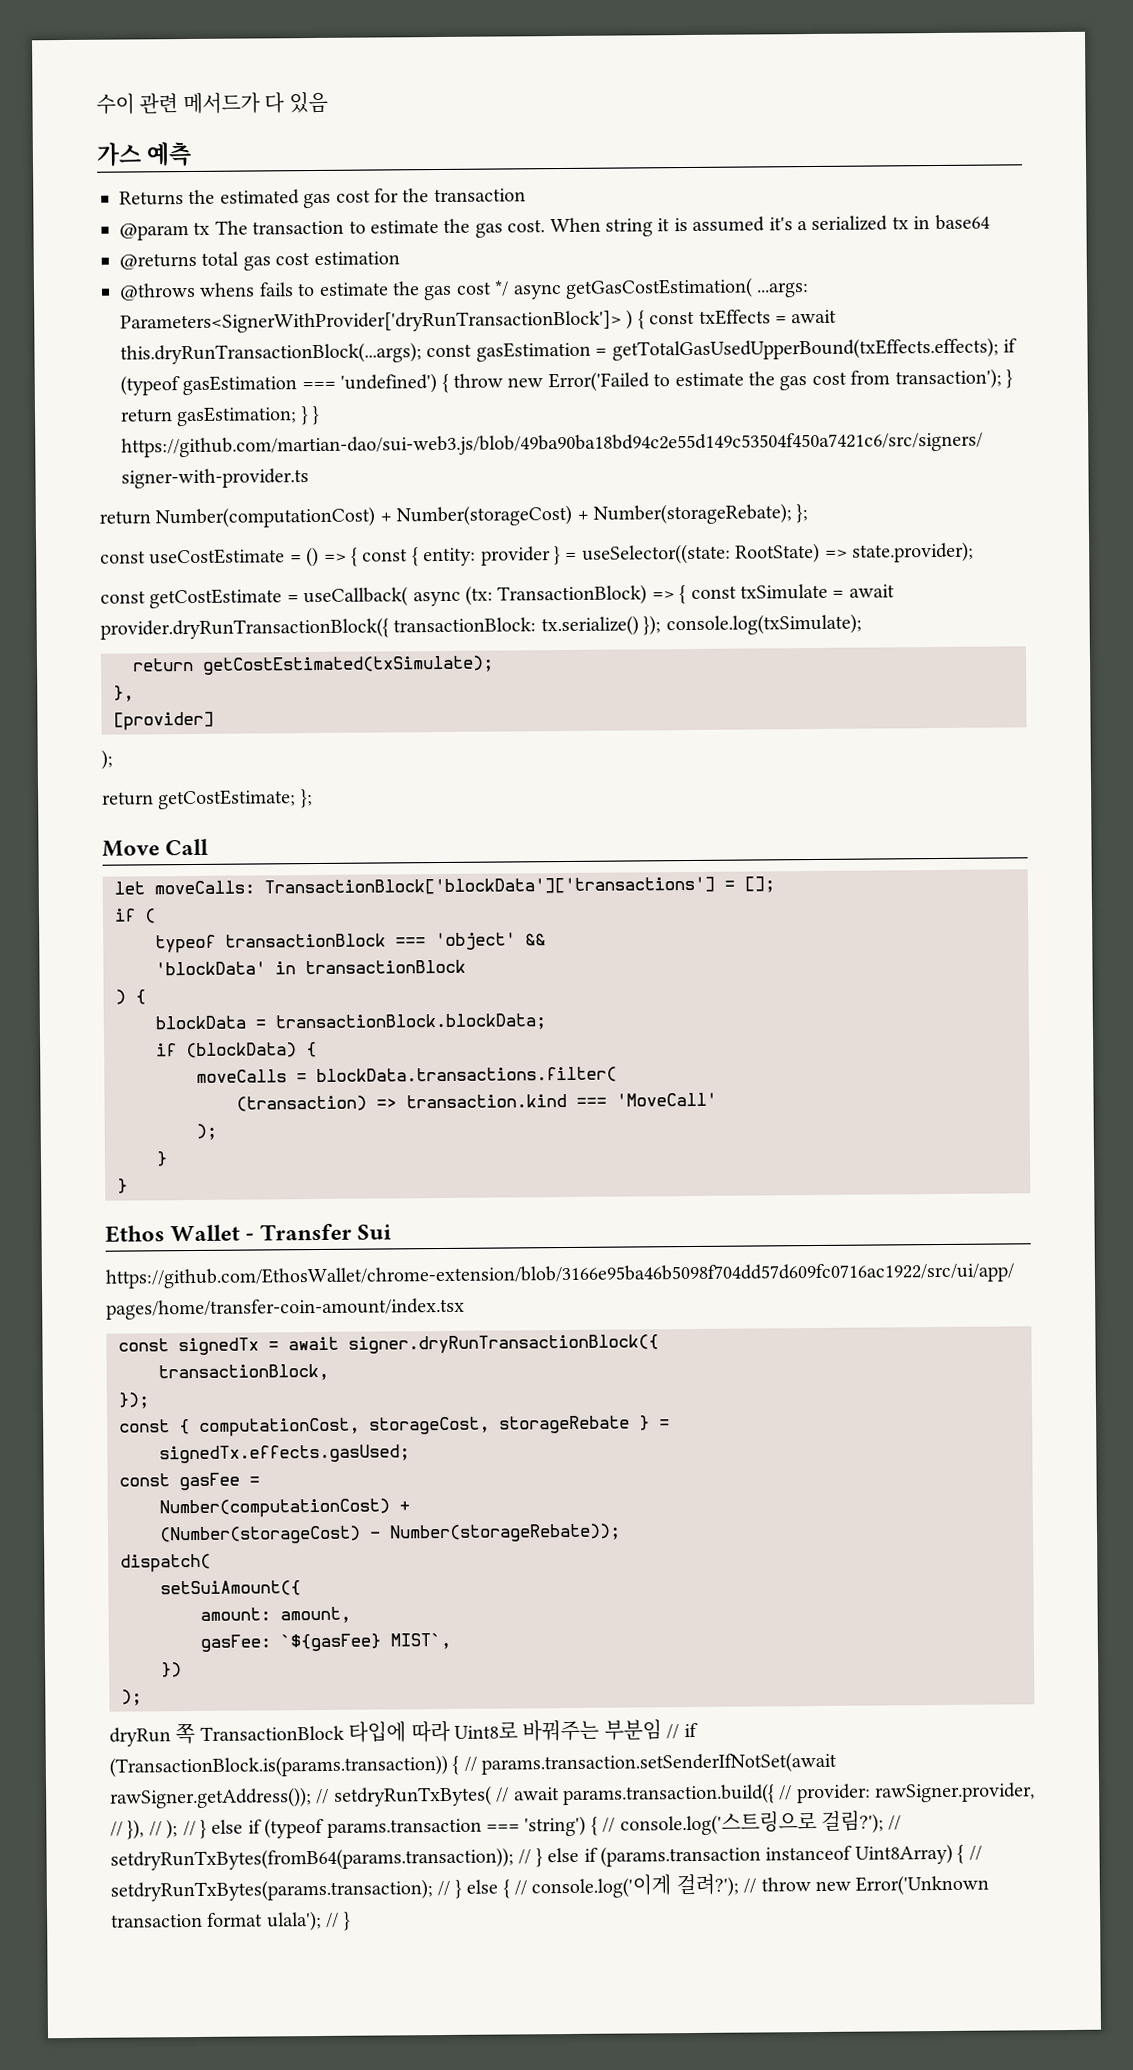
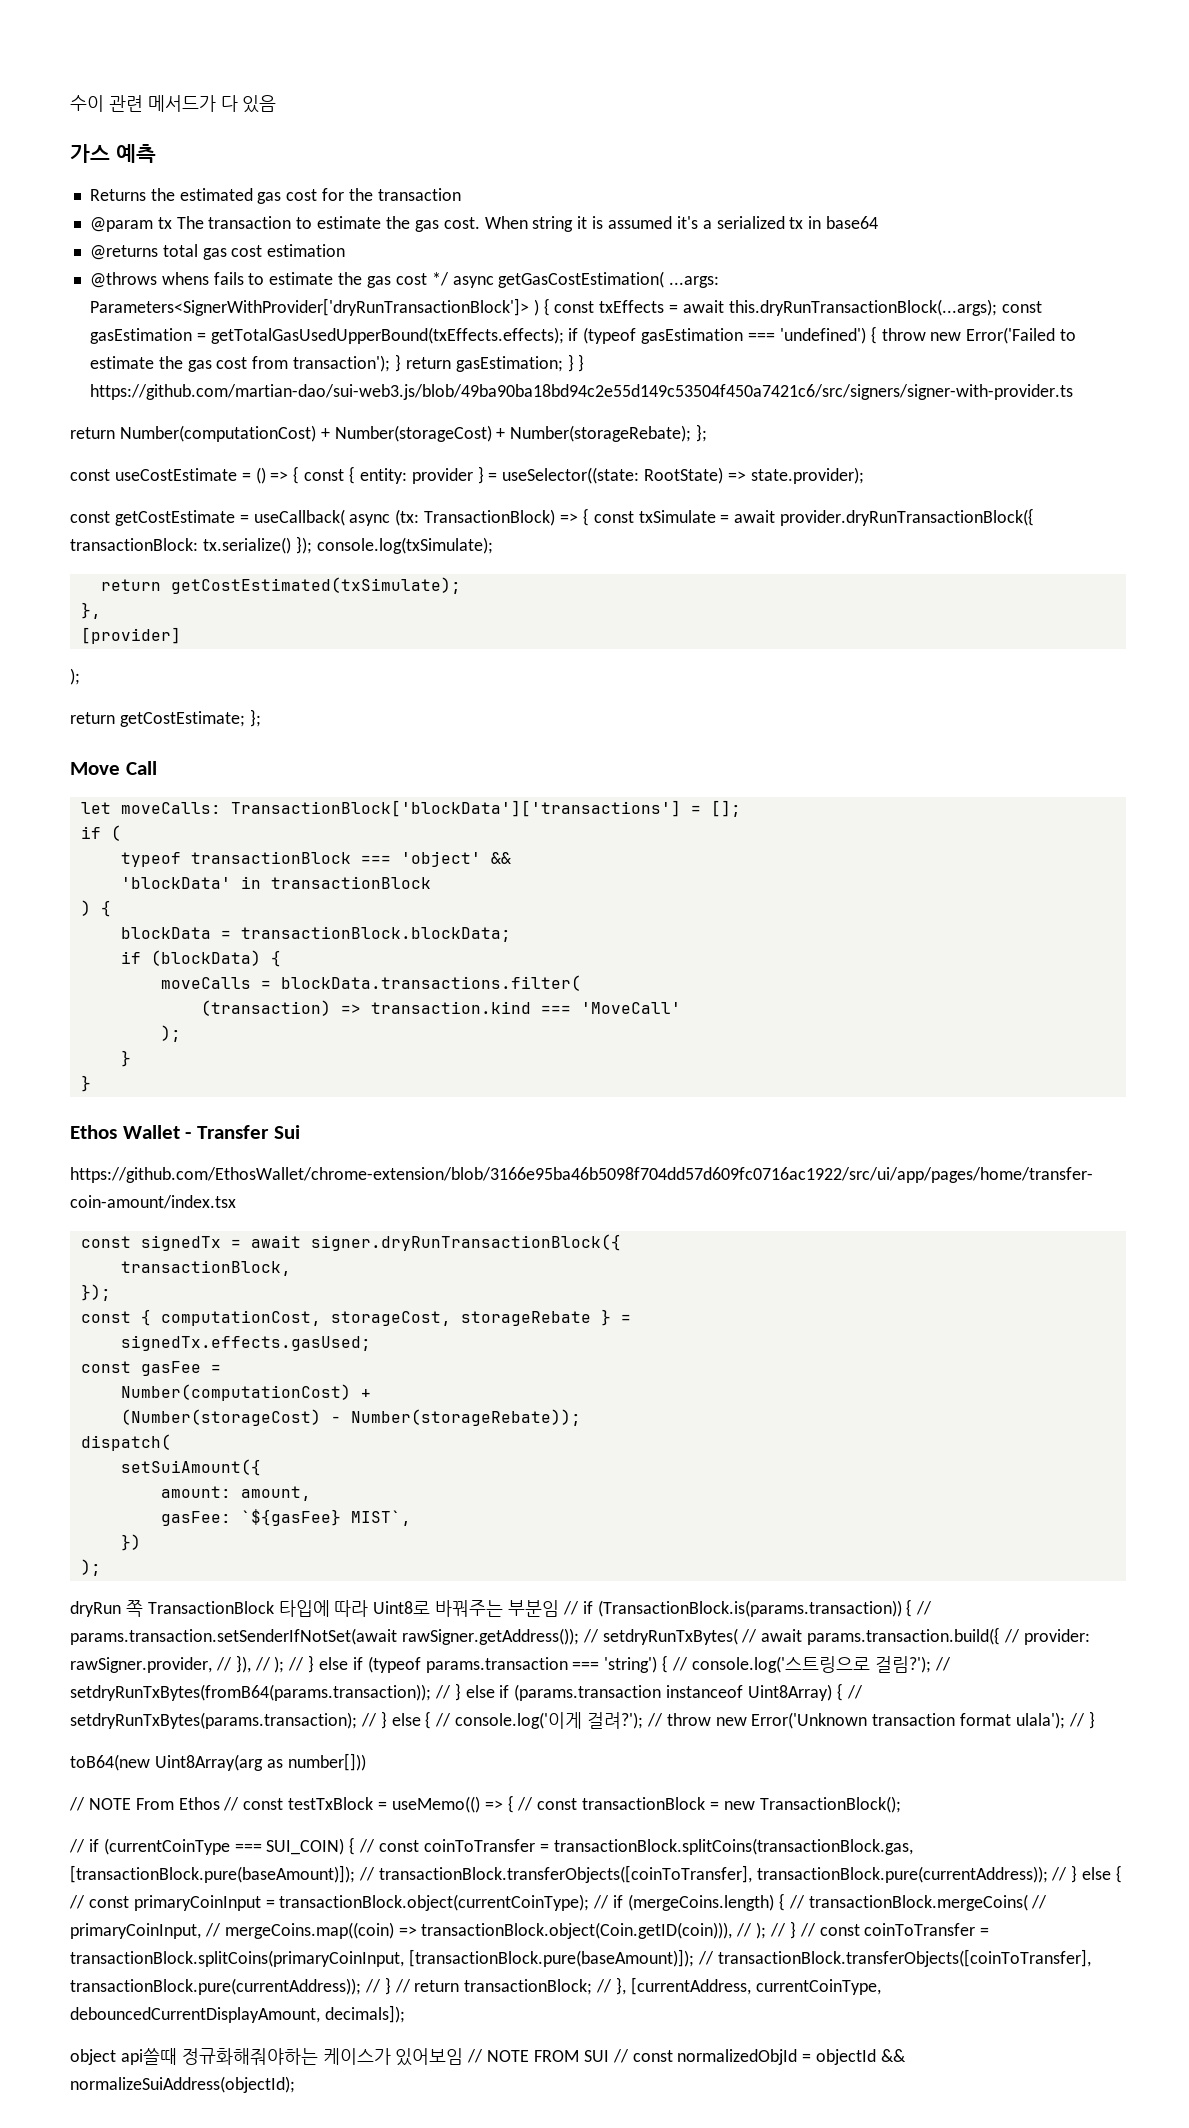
+ toB64(new Uint8Array(arg as number[]))
+ // NOTE From Ethos // const testTxBlock = useMemo(() => { // const transactionBlock = new TransactionBlock();
+ // if (currentCoinType === SUI_COIN) { // const coinToTransfer = transactionBlock.splitCoins(transactionBlock.gas, [transactionBlock.pure(baseAmount)]); // transactionBlock.transferObjects([coinToTransfer], transactionBlock.pure(currentAddress)); // } else { // const primaryCoinInput = transactionBlock.object(currentCoinType); // if (mergeCoins.length) { // transactionBlock.mergeCoins( // primaryCoinInput, // mergeCoins.map((coin) => transactionBlock.object(Coin.getID(coin))), // ); // } // const coinToTransfer = transactionBlock.splitCoins(primaryCoinInput, [transactionBlock.pure(baseAmount)]); // transactionBlock.transferObjects([coinToTransfer], transactionBlock.pure(currentAddress)); // } // return transactionBlock; // }, [currentAddress, currentCoinType, debouncedCurrentDisplayAmount, decimals]);
+ object api쓸때 정규화해줘야하는 케이스가 있어보임 // NOTE FROM SUI // const normalizedObjId = objectId && normalizeSuiAddress(objectId);

